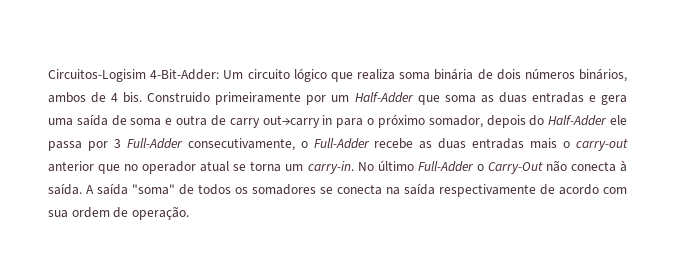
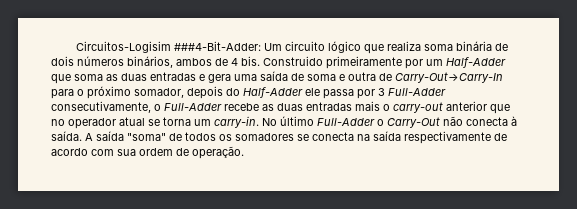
- Circuitos-Logisim 4-Bit-Adder: Um circuito lógico que realiza soma binária de dois números binários, ambos de 4 bis.
+ Circuitos-Logisim ###4-Bit-Adder: Um circuito lógico que realiza soma binária de dois números binários, ambos de 4 bis.
- Construido primeiramente por um Half-Adder que soma as duas entradas e gera uma saída de soma e outra de carry out→carry in para o próximo somador, depois do Half-Adder ele passa por 3 Full-Adder consecutivamente, o Full-Adder recebe as duas entradas mais o carry-out anterior que no operador atual se torna um carry-in.
+ Construido primeiramente por um Half-Adder que soma as duas entradas e gera uma saída de soma e outra de Carry-Out→Carry-In para o próximo somador, depois do Half-Adder ele passa por 3 Full-Adder consecutivamente, o Full-Adder recebe as duas entradas mais o carry-out anterior que no operador atual se torna um carry-in.

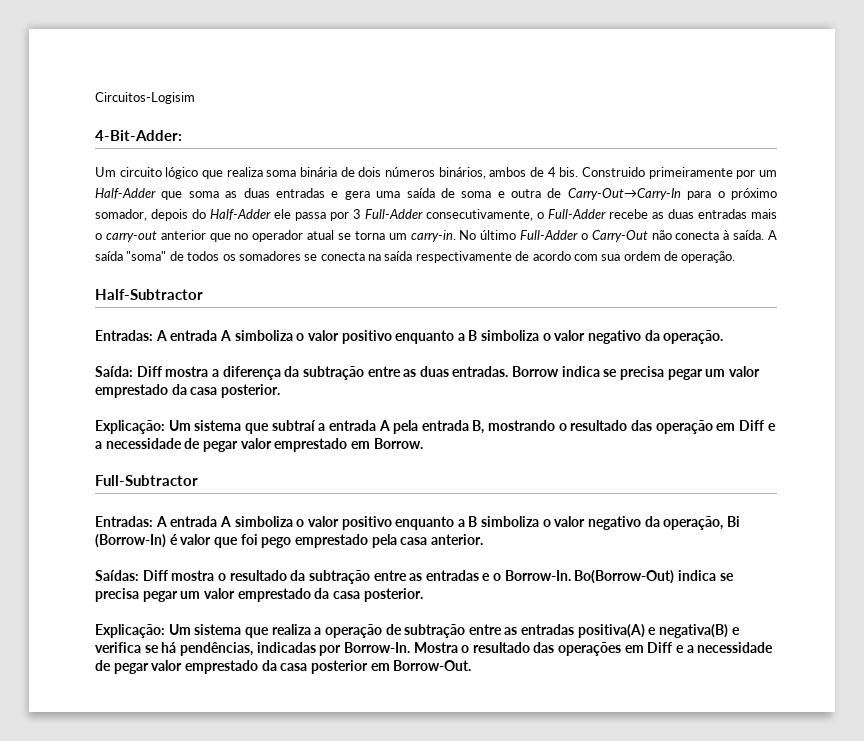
- Circuitos-Logisim ###4-Bit-Adder: Um circuito lógico que realiza soma binária de dois números binários, ambos de 4 bis.
+ Circuitos-Logisim
+ 4-Bit-Adder:
+ Um circuito lógico que realiza soma binária de dois números binários, ambos de 4 bis.
+ Half-Subtractor
+ Entradas: A entrada A simboliza o valor positivo enquanto a B simboliza o valor negativo da operação.
+ Saída: Diff mostra a diferença da subtração entre as duas entradas. Borrow indica se precisa pegar um valor emprestado da casa posterior.
+ Explicação: Um sistema que subtraí a entrada A pela entrada B, mostrando o resultado das operação em Diff e a necessidade de pegar valor emprestado em Borrow.
+ Full-Subtractor
+ Entradas: A entrada A simboliza o valor positivo enquanto a B simboliza o valor negativo da operação, Bi (Borrow-In) é valor que foi pego emprestado pela casa anterior.
+ Saídas: Diff mostra o resultado da subtração entre as entradas e o Borrow-In. Bo(Borrow-Out) indica se precisa pegar um valor emprestado da casa posterior.
+ Explicação: Um sistema que realiza a operação de subtração entre as entradas positiva(A) e negativa(B) e verifica se há pendências, indicadas por Borrow-In. Mostra o resultado das operações em Diff e a necessidade de pegar valor emprestado da casa posterior em Borrow-Out.

